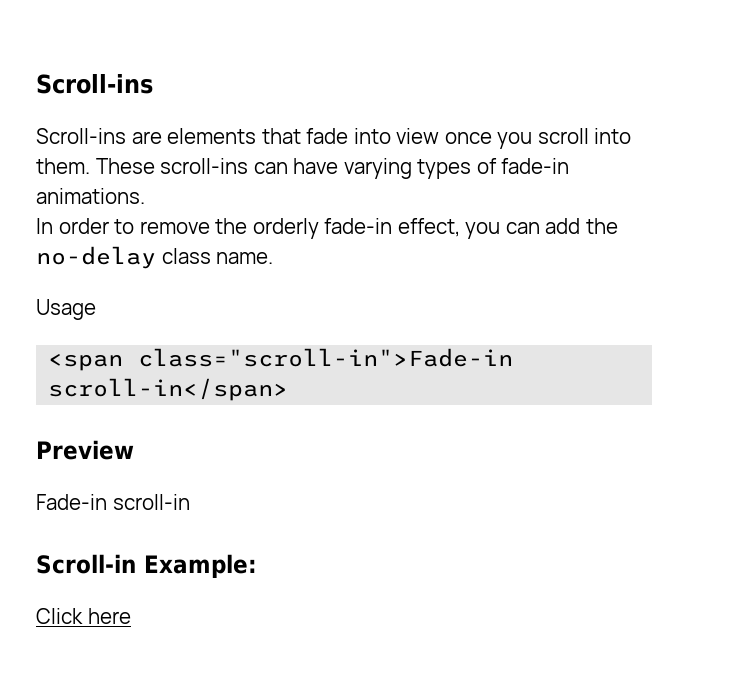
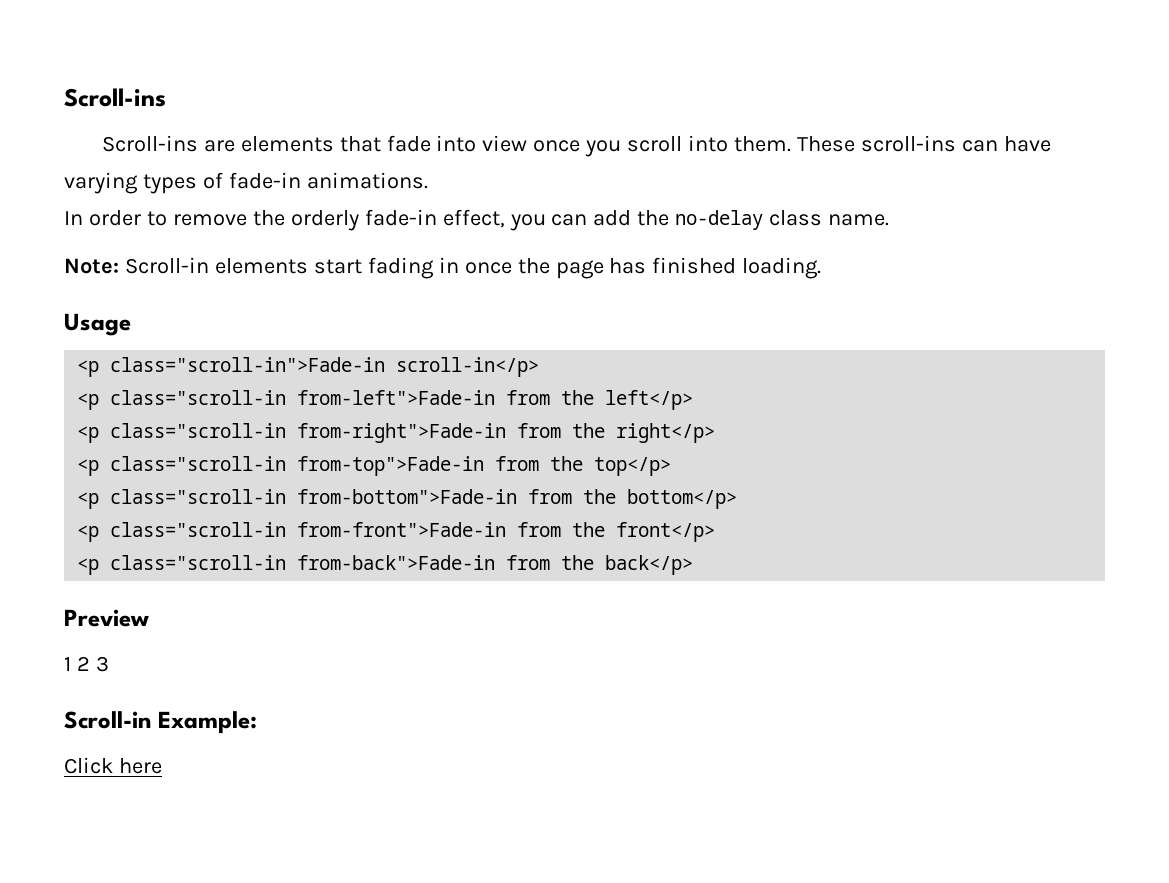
+ Note: Scroll-in elements start fading in once the page has finished loading.
  Usage
- <span class="scroll-in">Fade-in scroll-in</span>
+ <p class="scroll-in">Fade-in scroll-in</p>
+ <p class="scroll-in from-left">Fade-in from the left</p>
+ <p class="scroll-in from-right">Fade-in from the right</p>
+ <p class="scroll-in from-top">Fade-in from the top</p>
+ <p class="scroll-in from-bottom">Fade-in from the bottom</p>
+ <p class="scroll-in from-front">Fade-in from the front</p>
+ <p class="scroll-in from-back">Fade-in from the back</p>
  Preview
- Fade-in scroll-in
+ 1 2 3

